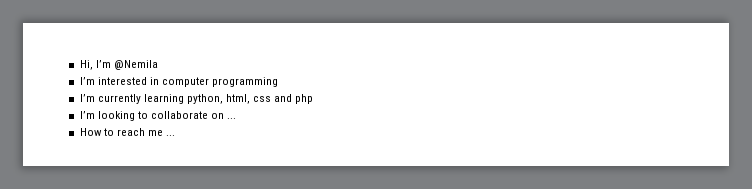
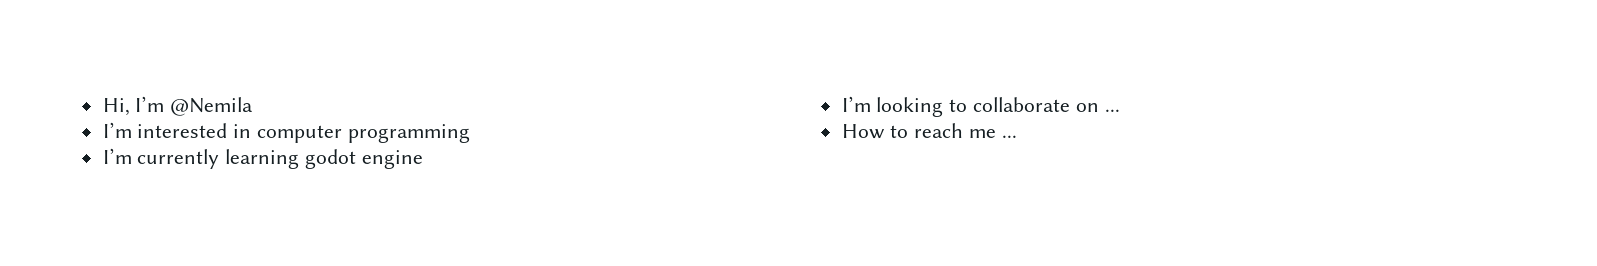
- I’m currently learning python, html, css and php
+ I’m currently learning godot engine

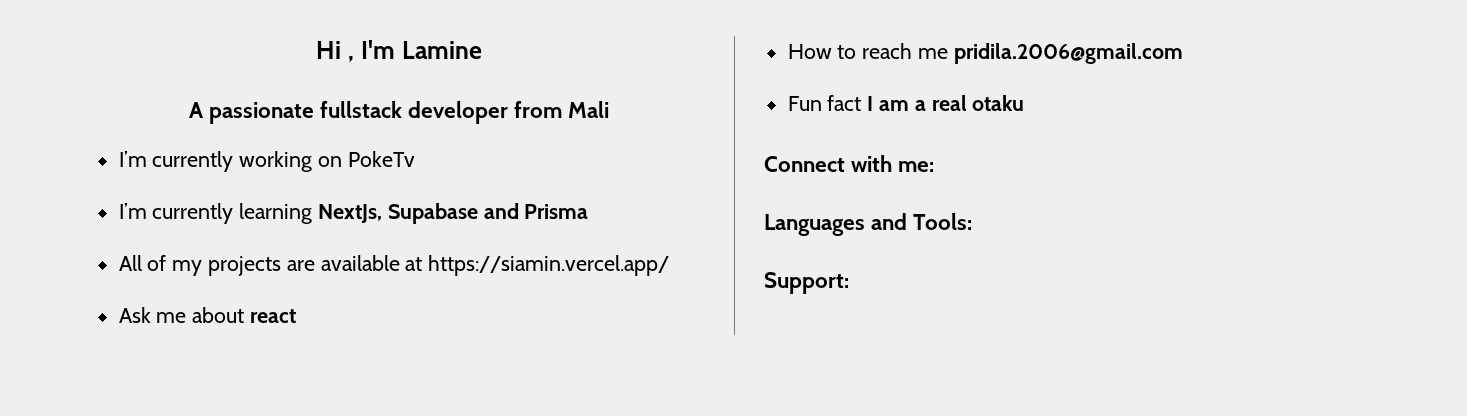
- Hi, I’m @Nemila
- I’m interested in computer programming
- I’m currently learning godot engine
- I’m looking to collaborate on ...
- How to reach me ...
+ Hi , I'm Lamine
+ A passionate fullstack developer from Mali
+ I’m currently working on PokeTv
+ I’m currently learning NextJs, Supabase and Prisma
+ All of my projects are available at https://siamin.vercel.app/
+ Ask me about react
+ How to reach me pridila.2006@gmail.com
+ Fun fact I am a real otaku
+ Connect with me:
+ Languages and Tools:
+ Support:

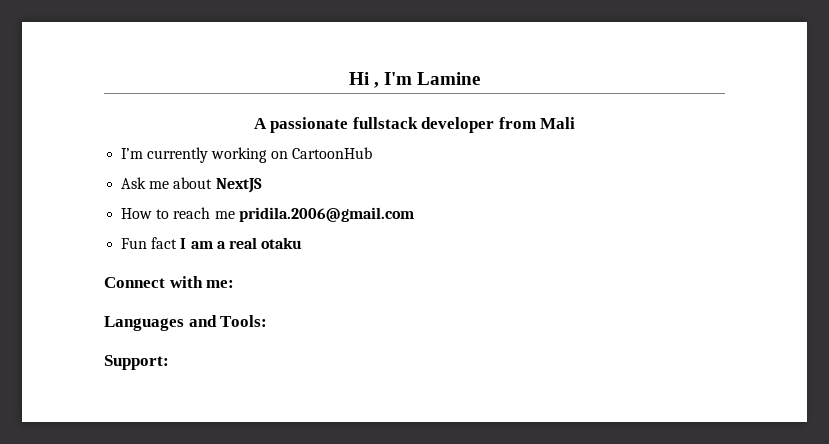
- I’m currently working on PokeTv
- I’m currently learning NextJs, Supabase and Prisma
- All of my projects are available at https://siamin.vercel.app/
+ I’m currently working on CartoonHub
- Ask me about react
+ Ask me about NextJS

